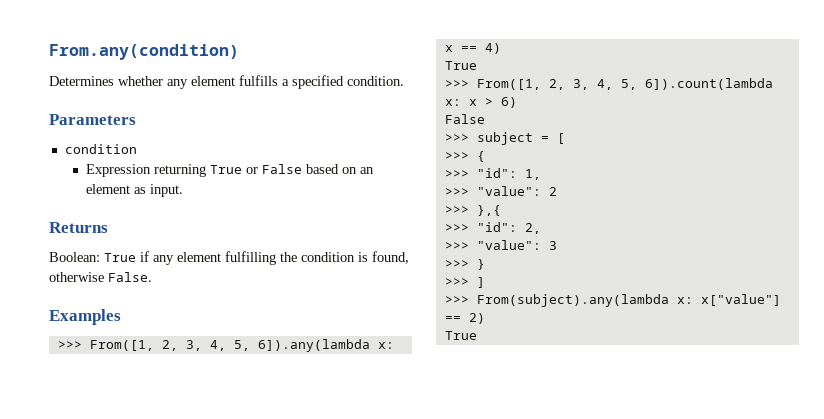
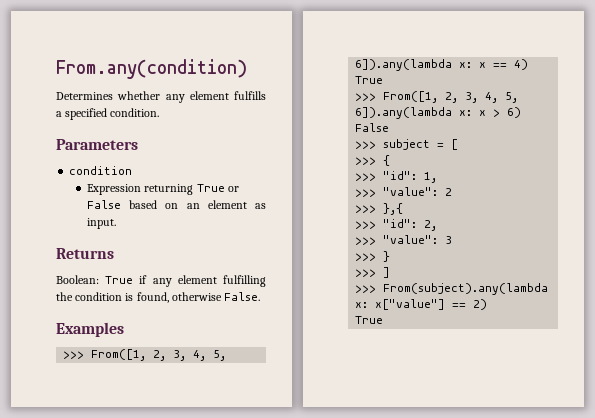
- >>> From([1, 2, 3, 4, 5, 6]).count(lambda x: x > 6)
+ >>> From([1, 2, 3, 4, 5, 6]).any(lambda x: x > 6)

